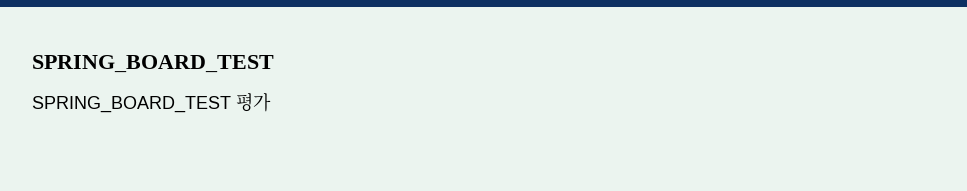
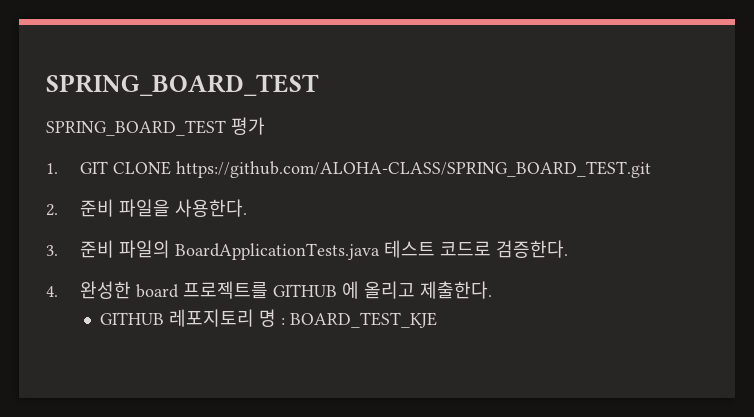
+ 1. GIT CLONE https://github.com/ALOHA-CLASS/SPRING_BOARD_TEST.git
+ 2. 준비 파일을 사용한다.
+ 3. 준비 파일의 BoardApplicationTests.java 테스트 코드로 검증한다.
+ 4. 완성한 board 프로젝트를 GITHUB 에 올리고 제출한다.
+ GITHUB 레포지토리 명 : BOARD_TEST_KJE

